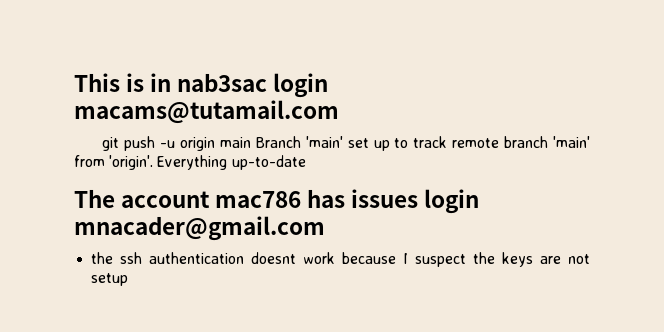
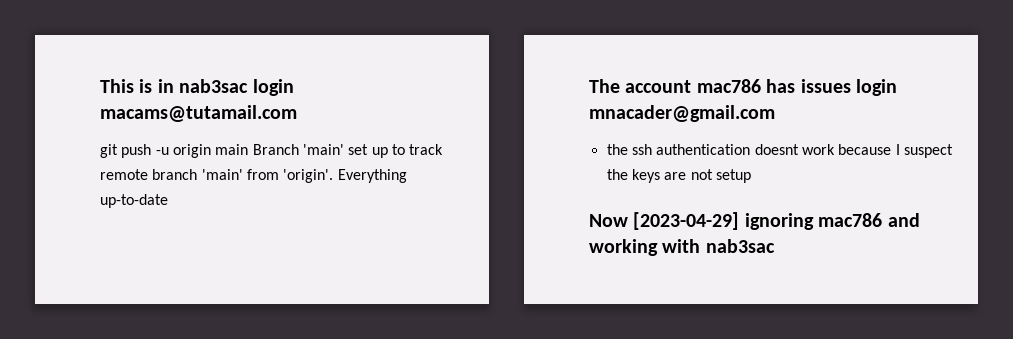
+ Now [2023-04-29] ignoring mac786 and working with nab3sac

